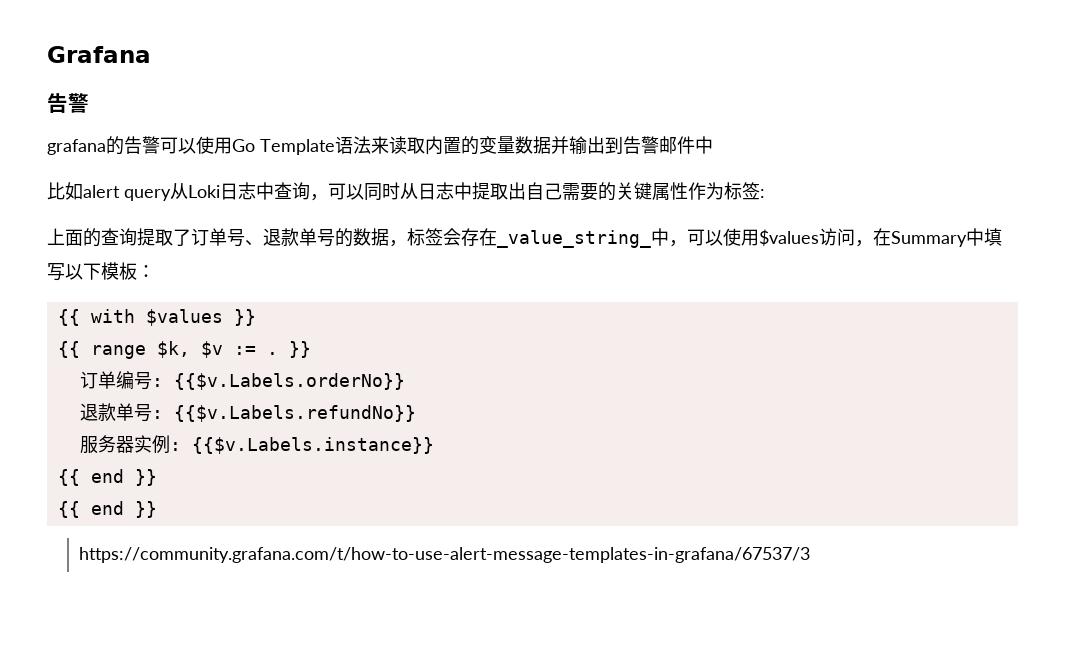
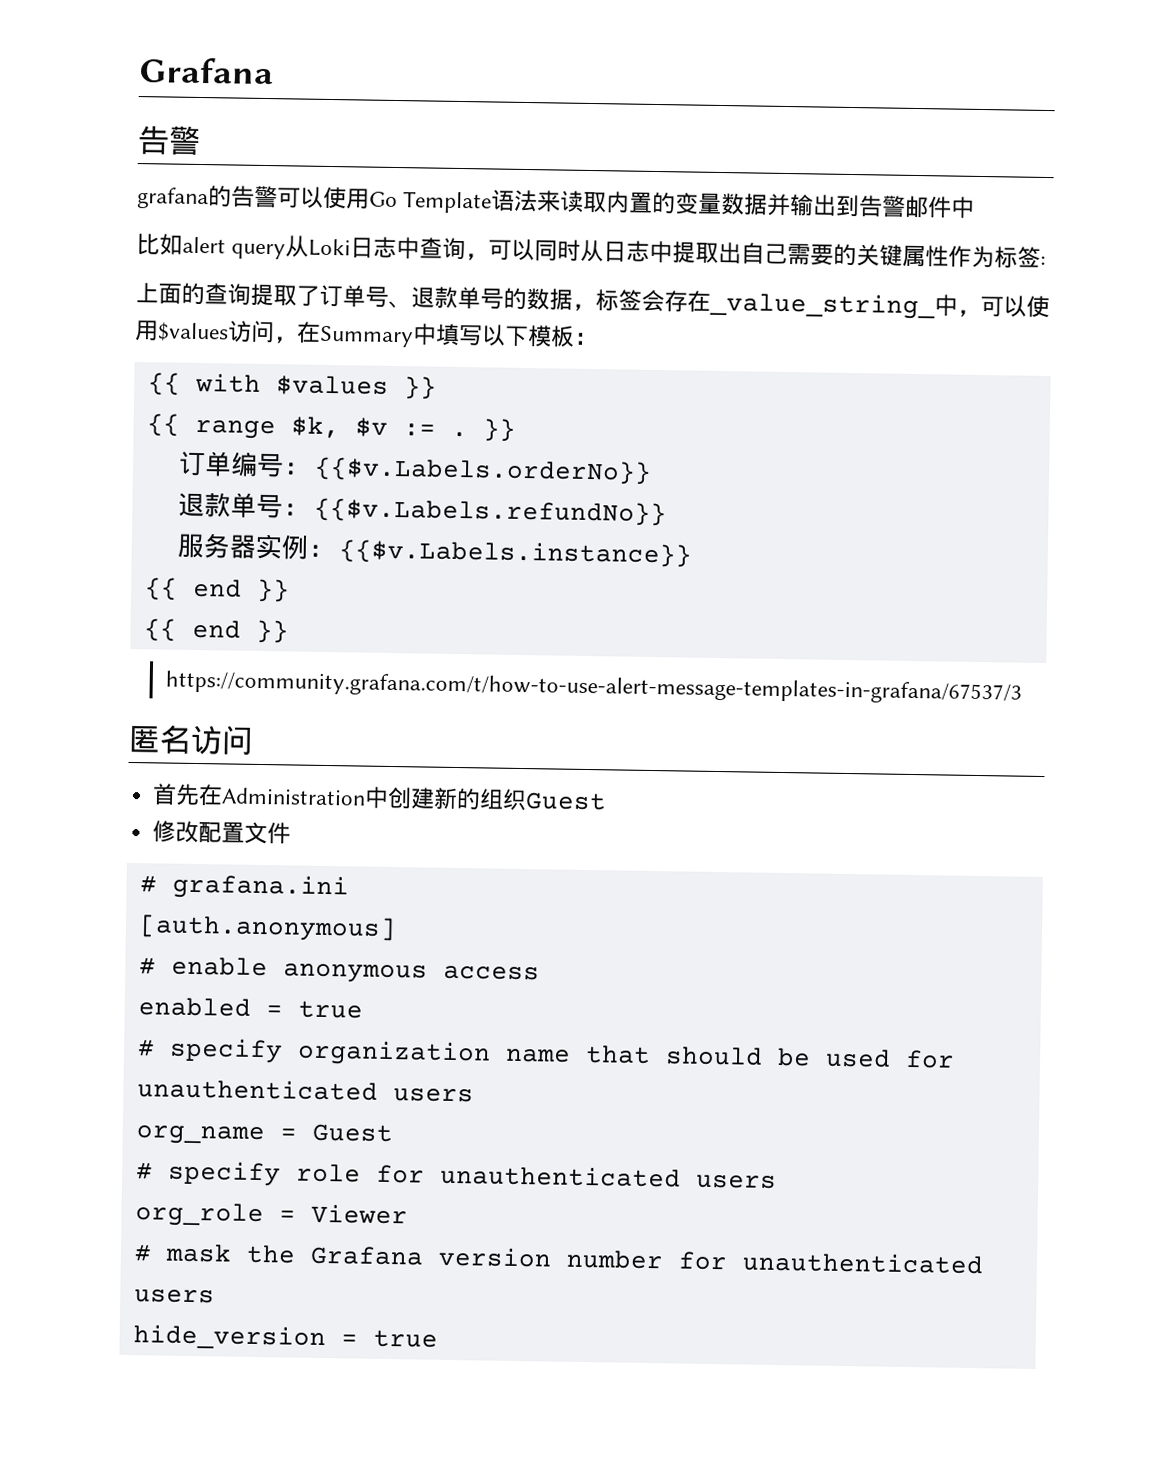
+ 匿名访问
+ 首先在Administration中创建新的组织Guest
+ 修改配置文件
+ # grafana.ini
+ [auth.anonymous]
+ # enable anonymous access
+ enabled = true
+ # specify organization name that should be used for unauthenticated users
+ org_name = Guest
+ # specify role for unauthenticated users
+ org_role = Viewer
+ # mask the Grafana version number for unauthenticated users
+ hide_version = true

